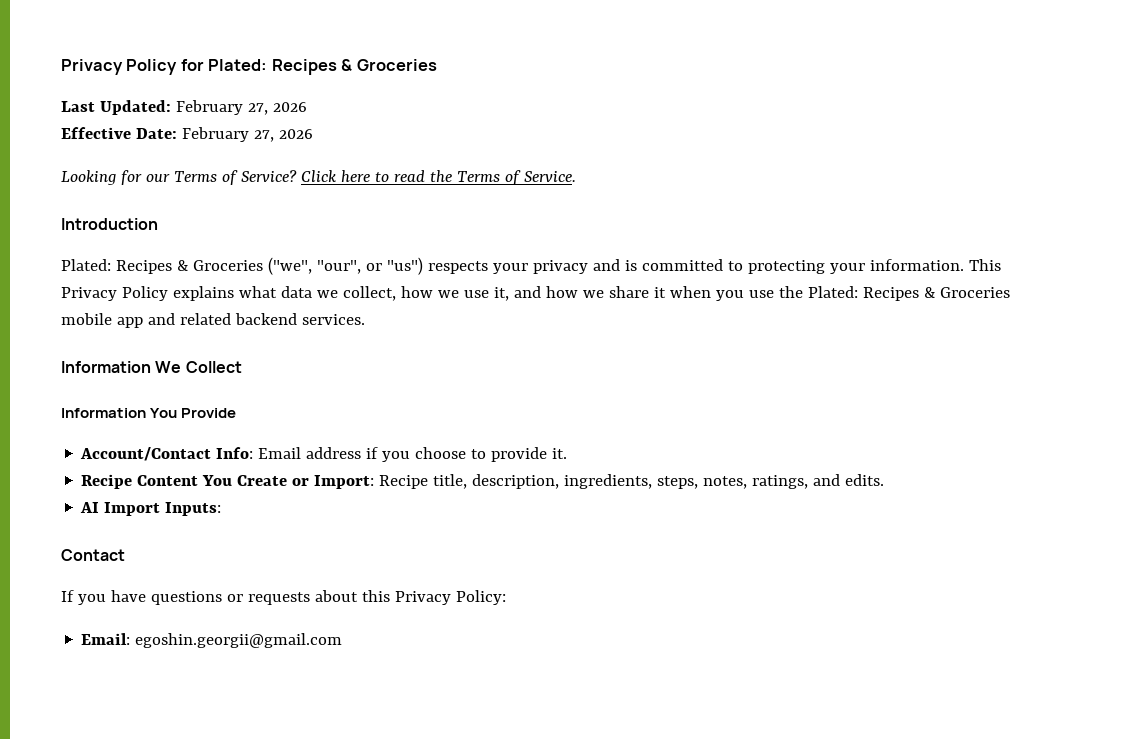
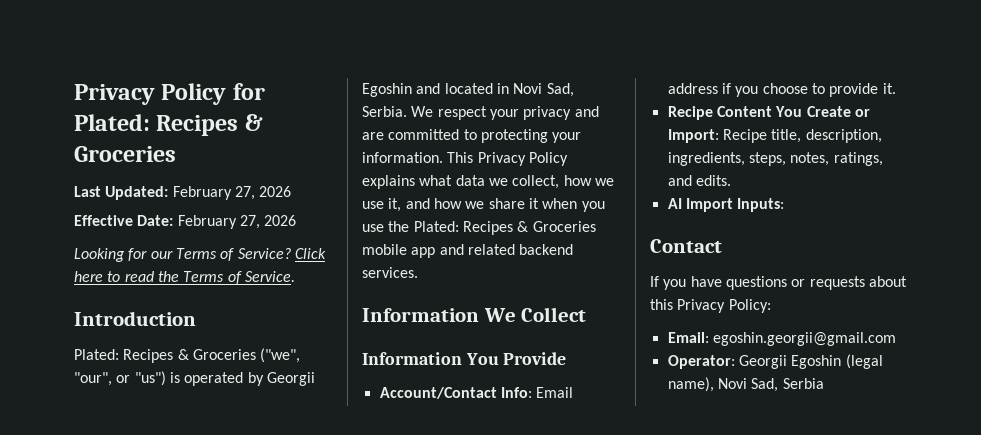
- Plated: Recipes & Groceries ("we", "our", or "us") respects your privacy and is committed to protecting your information.
+ Plated: Recipes & Groceries ("we", "our", or "us") is operated by Georgii Egoshin and located in Novi Sad, Serbia. We respect your privacy and are committed to protecting your information.
+ Operator: Georgii Egoshin (legal name), Novi Sad, Serbia

